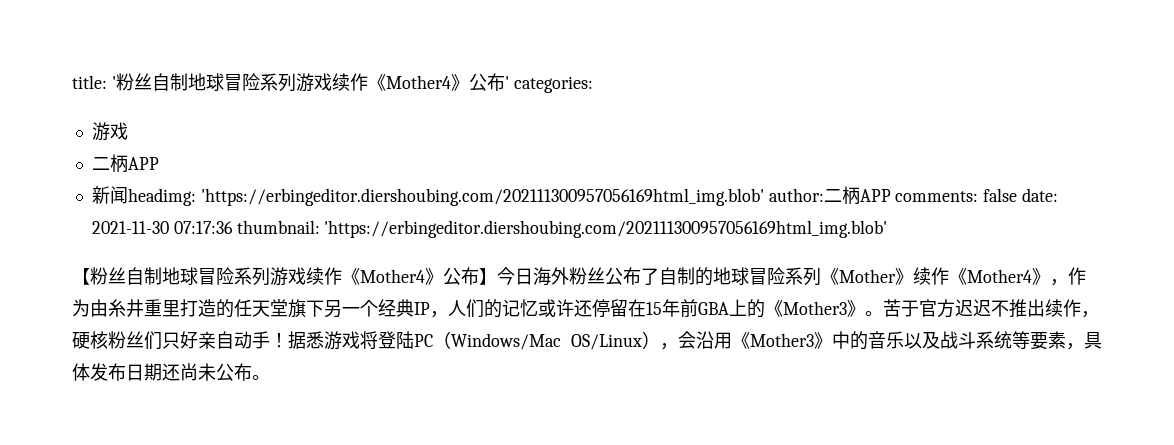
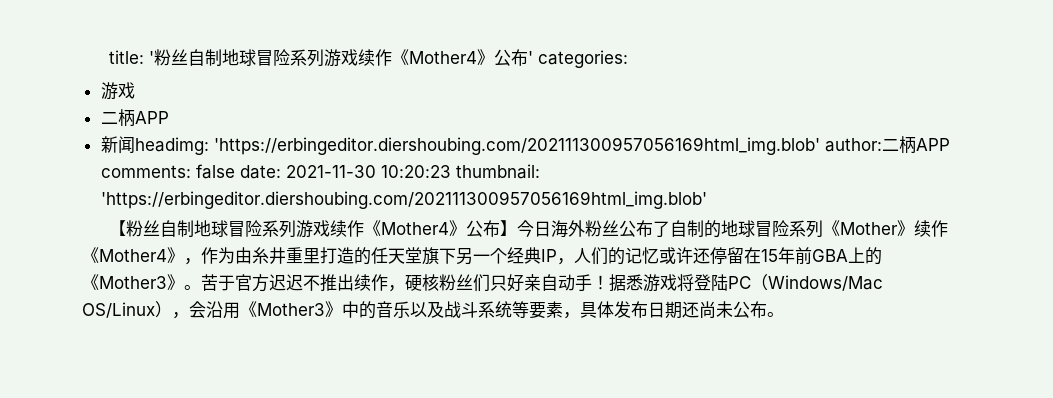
- 新闻headimg: 'https://erbingeditor.diershoubing.com/202111300957056169html_img.blob' author:二柄APP comments: false date: 2021-11-30 07:17:36 thumbnail: 'https://erbingeditor.diershoubing.com/202111300957056169html_img.blob'
+ 新闻headimg: 'https://erbingeditor.diershoubing.com/202111300957056169html_img.blob' author:二柄APP comments: false date: 2021-11-30 10:20:23 thumbnail: 'https://erbingeditor.diershoubing.com/202111300957056169html_img.blob'

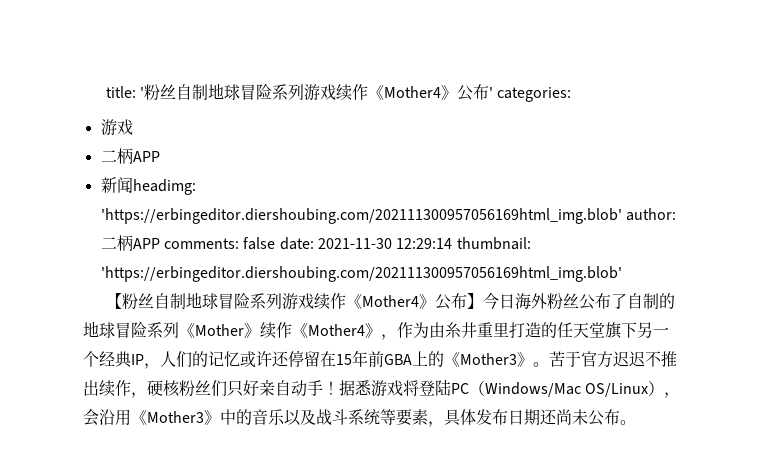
- 新闻headimg: 'https://erbingeditor.diershoubing.com/202111300957056169html_img.blob' author:二柄APP comments: false date: 2021-11-30 10:20:23 thumbnail: 'https://erbingeditor.diershoubing.com/202111300957056169html_img.blob'
+ 新闻headimg: 'https://erbingeditor.diershoubing.com/202111300957056169html_img.blob' author:二柄APP comments: false date: 2021-11-30 12:29:14 thumbnail: 'https://erbingeditor.diershoubing.com/202111300957056169html_img.blob'

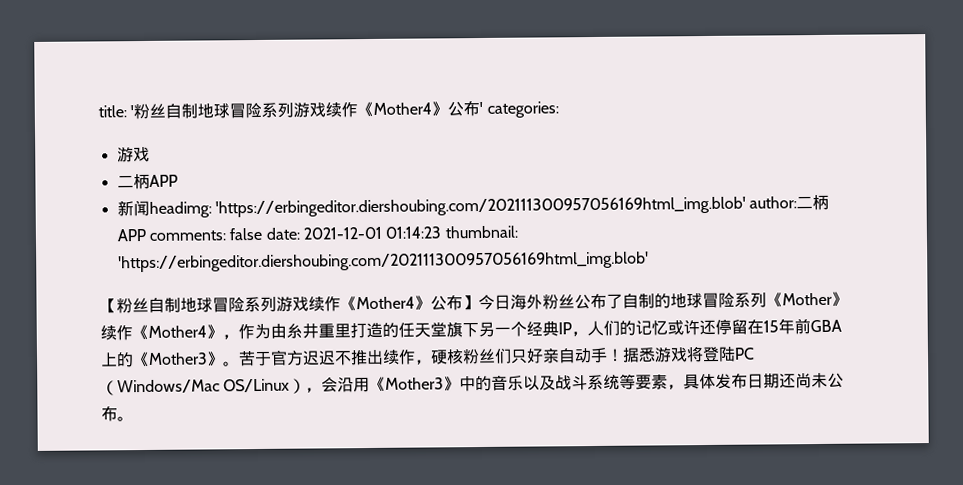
- 新闻headimg: 'https://erbingeditor.diershoubing.com/202111300957056169html_img.blob' author:二柄APP comments: false date: 2021-11-30 12:29:14 thumbnail: 'https://erbingeditor.diershoubing.com/202111300957056169html_img.blob'
+ 新闻headimg: 'https://erbingeditor.diershoubing.com/202111300957056169html_img.blob' author:二柄APP comments: false date: 2021-12-01 01:14:23 thumbnail: 'https://erbingeditor.diershoubing.com/202111300957056169html_img.blob'

